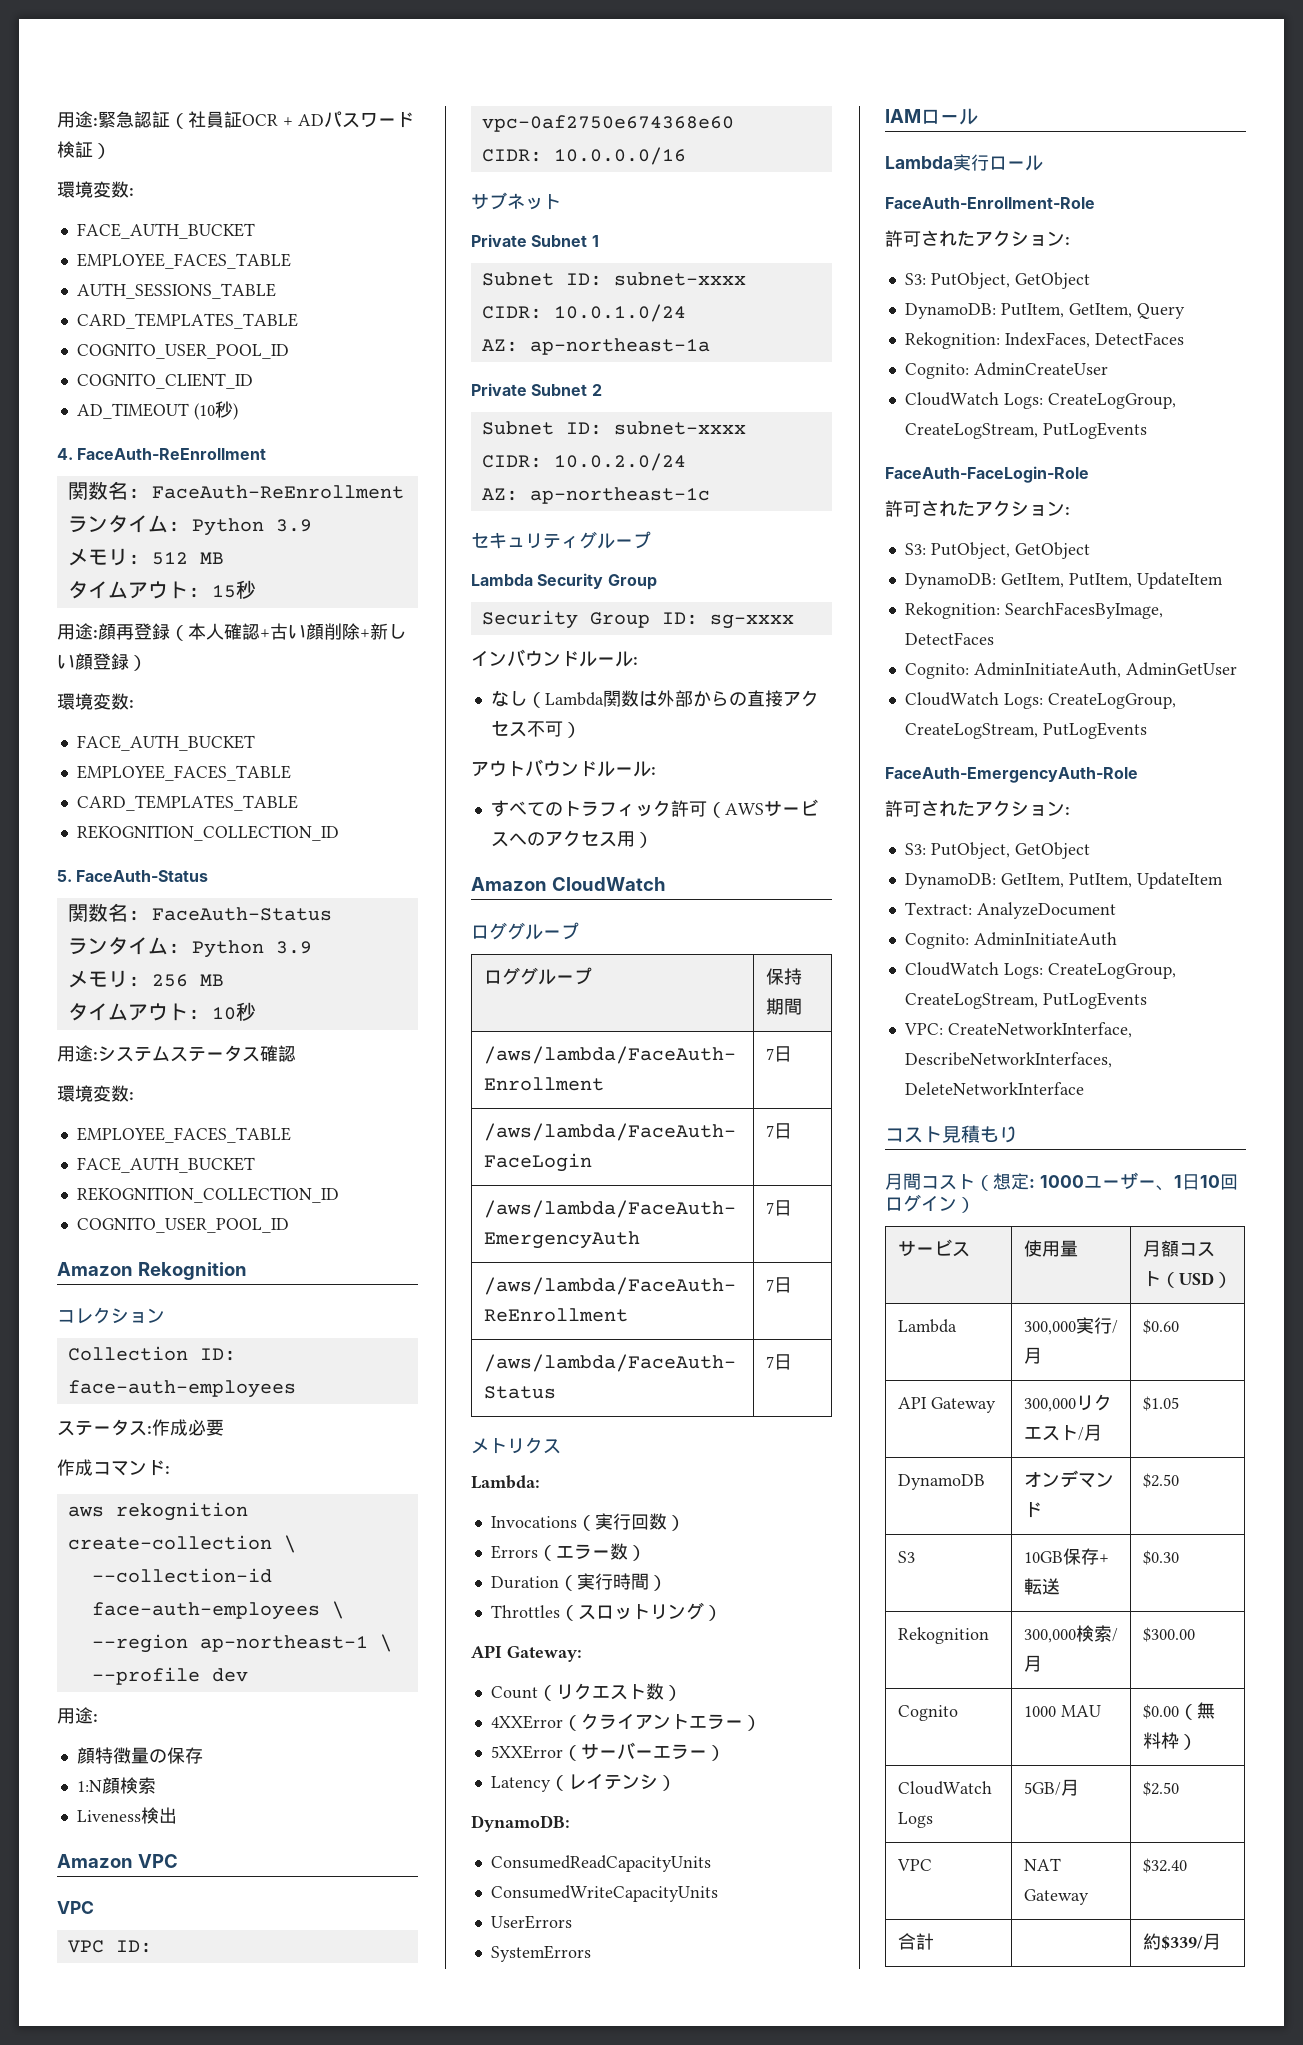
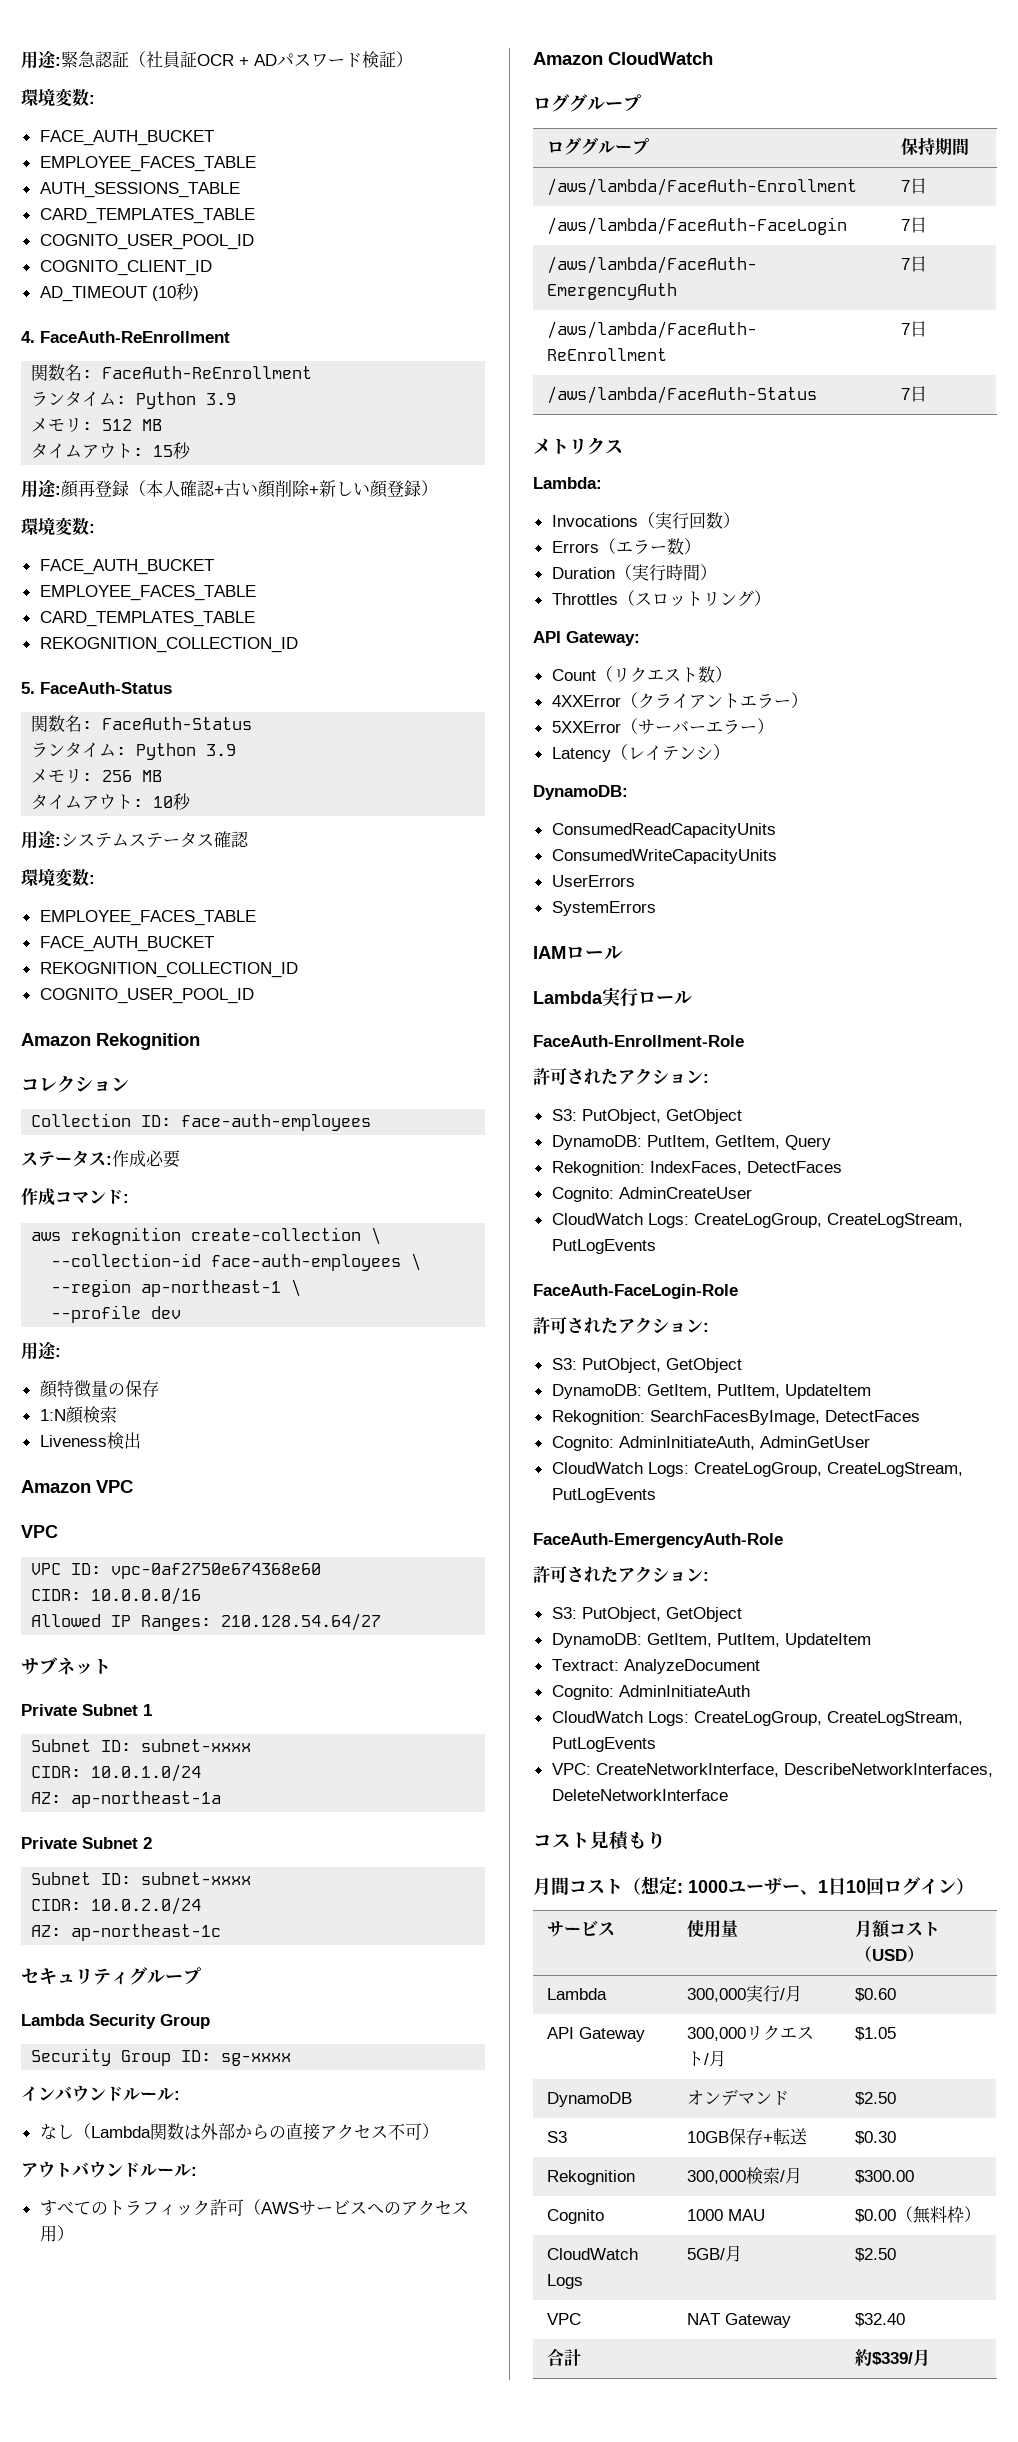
+ Allowed IP Ranges: 210.128.54.64/27

